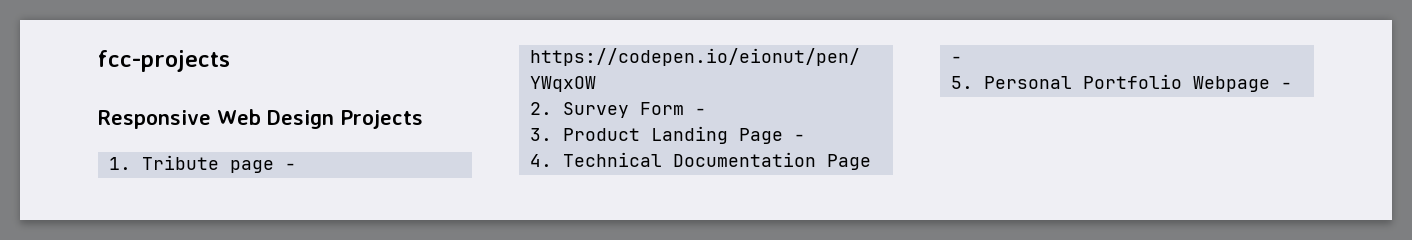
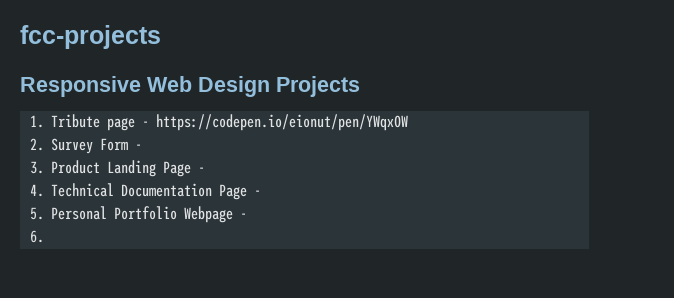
+ 6.

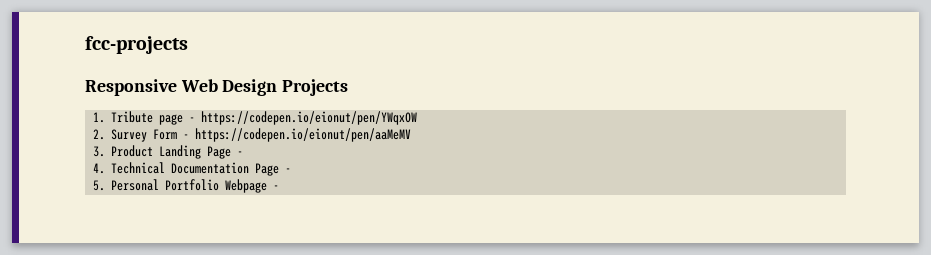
- 2. Survey Form -
+ 2. Survey Form - https://codepen.io/eionut/pen/aaMeMV
- 6.

